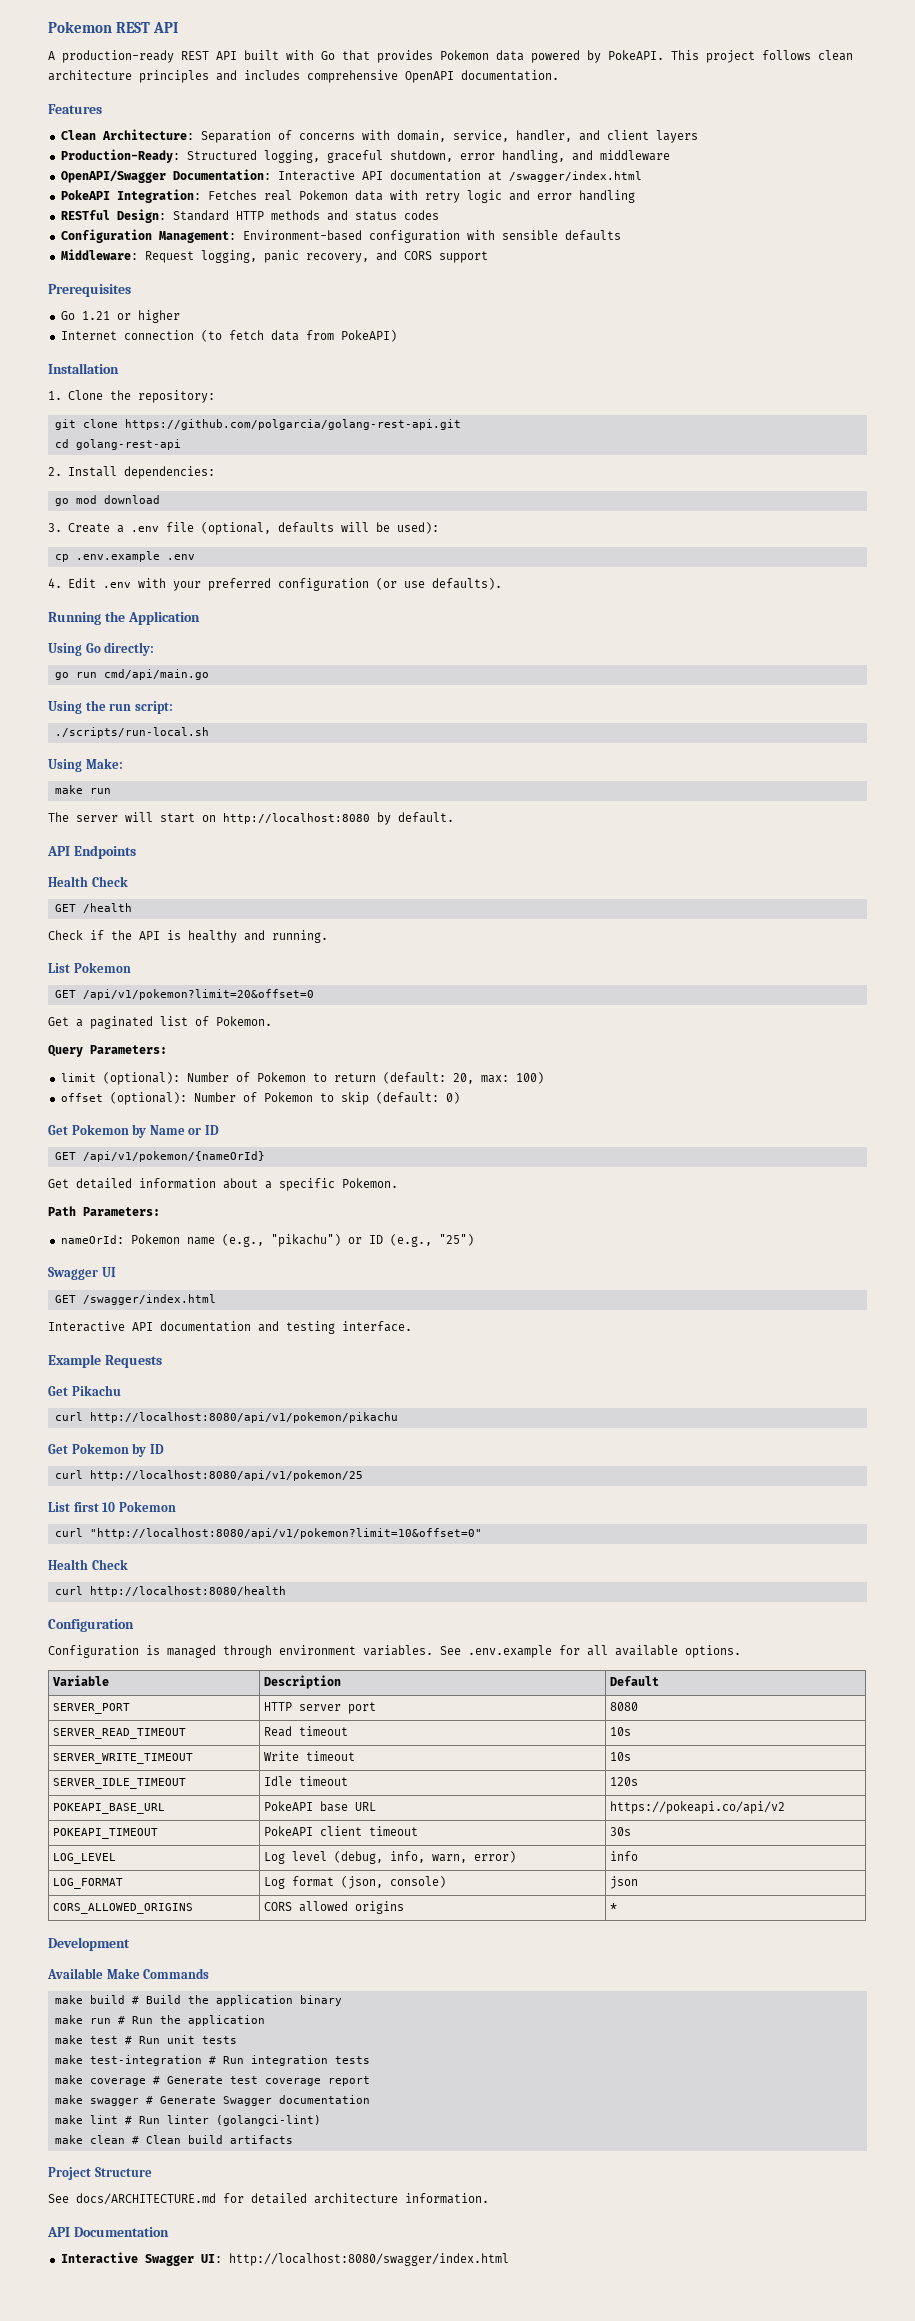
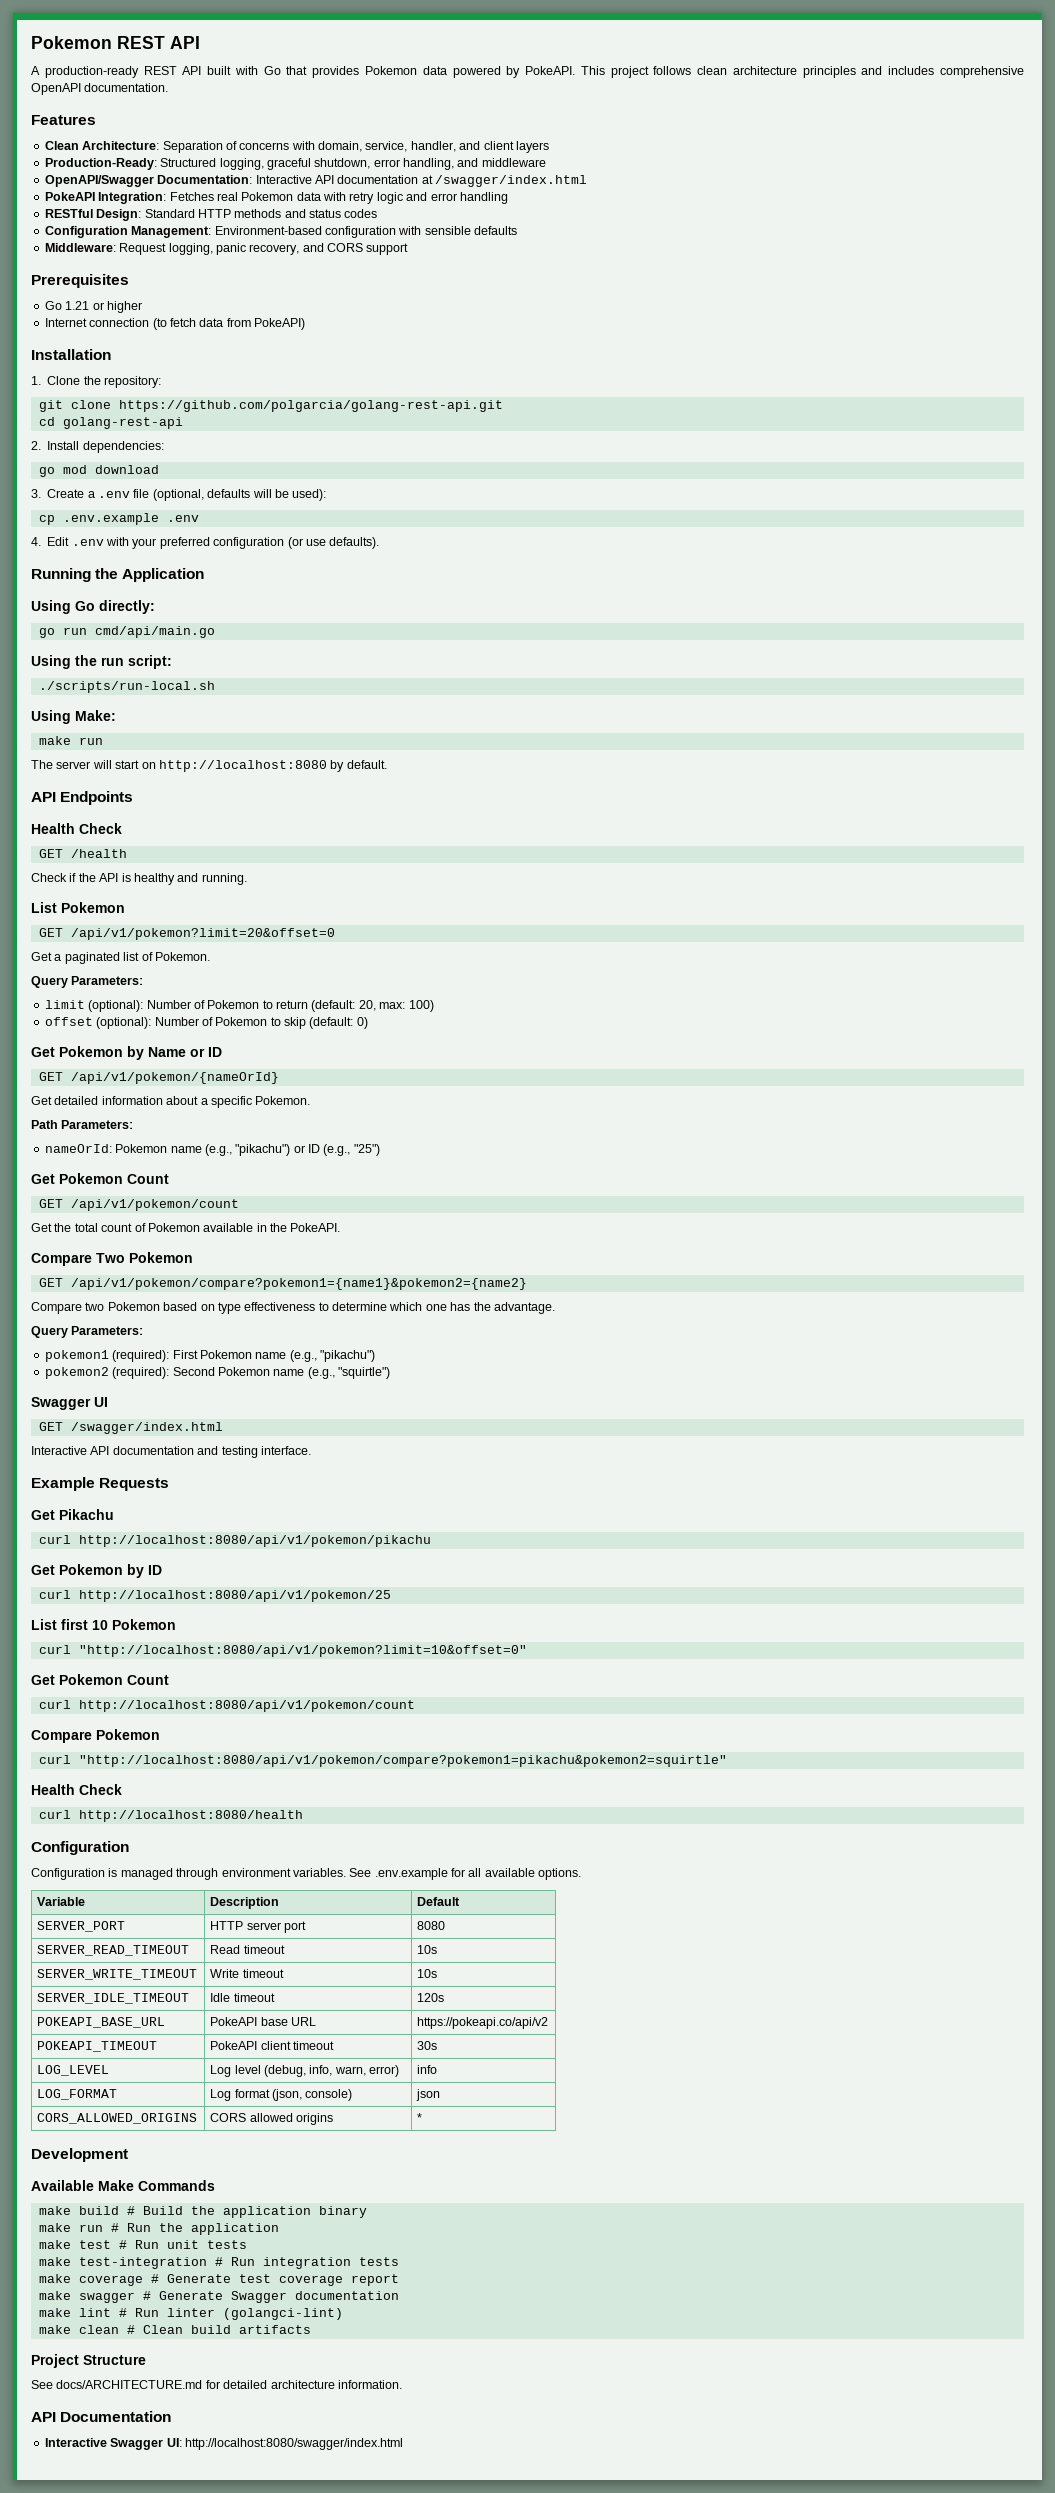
  nameOrId: Pokemon name (e.g., "pikachu") or ID (e.g., "25")
+ Get Pokemon Count
+ GET /api/v1/pokemon/count
+ Get the total count of Pokemon available in the PokeAPI.
+ Compare Two Pokemon
+ GET /api/v1/pokemon/compare?pokemon1={name1}&pokemon2={name2}
+ Compare two Pokemon based on type effectiveness to determine which one has the advantage.
+ Query Parameters:
+ pokemon1 (required): First Pokemon name (e.g., "pikachu")
+ pokemon2 (required): Second Pokemon name (e.g., "squirtle")
  curl "http://localhost:8080/api/v1/pokemon?limit=10&offset=0"
+ Get Pokemon Count
+ curl http://localhost:8080/api/v1/pokemon/count
+ Compare Pokemon
+ curl "http://localhost:8080/api/v1/pokemon/compare?pokemon1=pikachu&pokemon2=squirtle"

